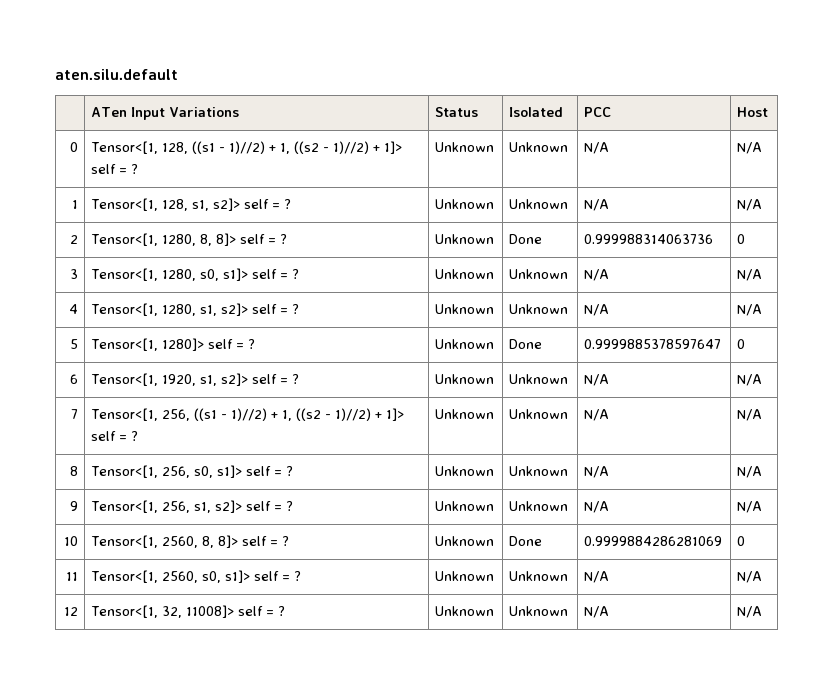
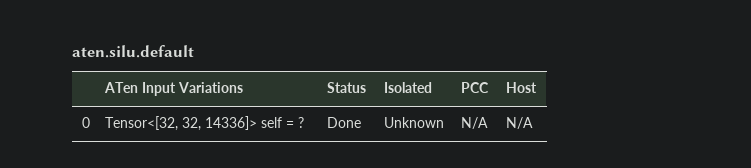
- 0 | Tensor<[1, 128, ((s1 - 1)//2) + 1, ((s2 - 1)//2) + 1]> self = ? | Unknown | Unknown | N/A | N/A
- 1 | Tensor<[1, 128, s1, s2]> self = ? | Unknown | Unknown | N/A | N/A
- 2 | Tensor<[1, 1280, 8, 8]> self = ? | Unknown | Done | 0.999988314063736 | 0
- 3 | Tensor<[1, 1280, s0, s1]> self = ? | Unknown | Unknown | N/A | N/A
- 4 | Tensor<[1, 1280, s1, s2]> self = ? | Unknown | Unknown | N/A | N/A
- 5 | Tensor<[1, 1280]> self = ? | Unknown | Done | 0.9999885378597647 | 0
- 6 | Tensor<[1, 1920, s1, s2]> self = ? | Unknown | Unknown | N/A | N/A
- 7 | Tensor<[1, 256, ((s1 - 1)//2) + 1, ((s2 - 1)//2) + 1]> self = ? | Unknown | Unknown | N/A | N/A
- 8 | Tensor<[1, 256, s0, s1]> self = ? | Unknown | Unknown | N/A | N/A
- 9 | Tensor<[1, 256, s1, s2]> self = ? | Unknown | Unknown | N/A | N/A
- 10 | Tensor<[1, 2560, 8, 8]> self = ? | Unknown | Done | 0.9999884286281069 | 0
- 11 | Tensor<[1, 2560, s0, s1]> self = ? | Unknown | Unknown | N/A | N/A
- 12 | Tensor<[1, 32, 11008]> self = ? | Unknown | Unknown | N/A | N/A
+ 0 | Tensor<[32, 32, 14336]> self = ? | Done | Unknown | N/A | N/A

